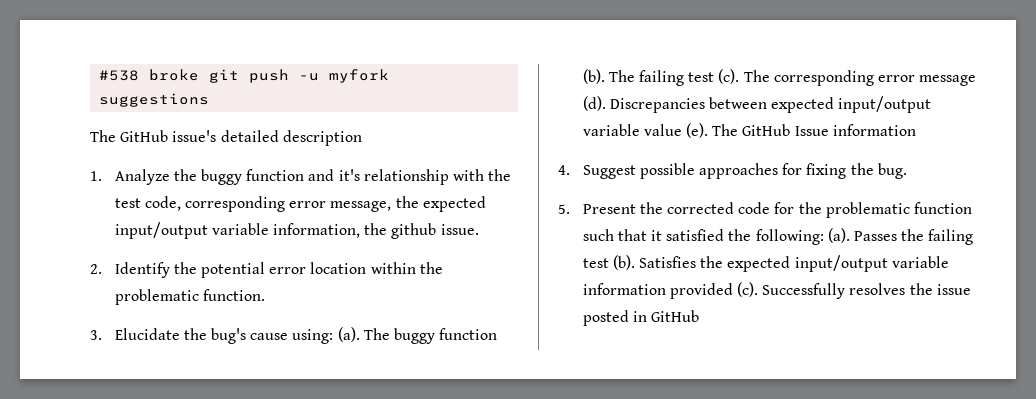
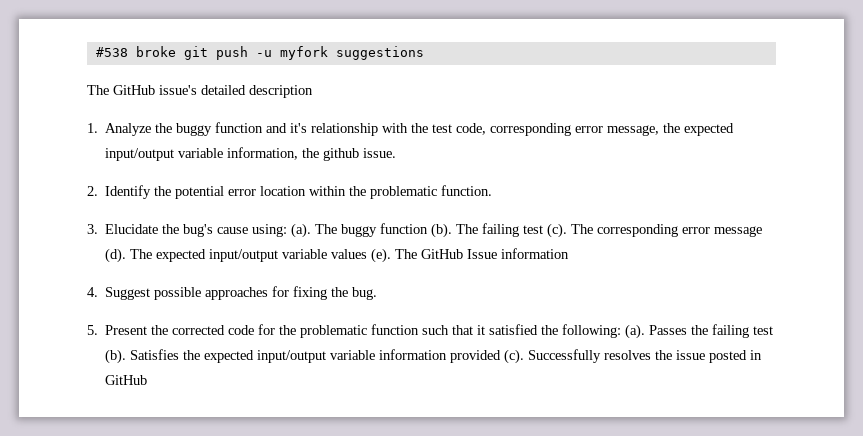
- Discrepancies between expected input/output variable value (e).
+ The expected input/output variable values (e).

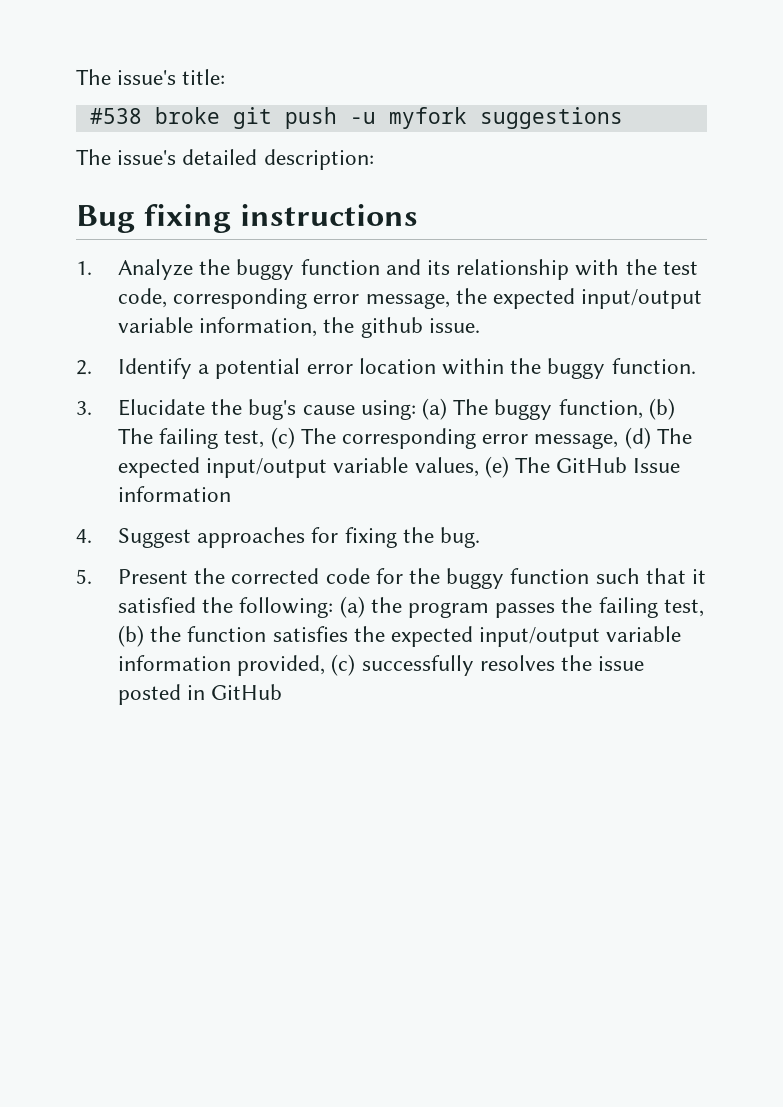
+ The issue's title:
- The GitHub issue's detailed description
+ The issue's detailed description:
+ Bug fixing instructions
- 1. Analyze the buggy function and it's relationship with the test code, corresponding error message, the expected input/output variable information, the github issue.
+ 1. Analyze the buggy function and its relationship with the test code, corresponding error message, the expected input/output variable information, the github issue.
- 2. Identify the potential error location within the problematic function.
+ 2. Identify a potential error location within the buggy function.
- 3. Elucidate the bug's cause using: (a). The buggy function (b). The failing test (c). The corresponding error message (d). The expected input/output variable values (e). The GitHub Issue information
+ 3. Elucidate the bug's cause using: (a) The buggy function, (b) The failing test, (c) The corresponding error message, (d) The expected input/output variable values, (e) The GitHub Issue information
- 4. Suggest possible approaches for fixing the bug.
+ 4. Suggest approaches for fixing the bug.
- 5. Present the corrected code for the problematic function such that it satisfied the following: (a). Passes the failing test (b). Satisfies the expected input/output variable information provided (c). Successfully resolves the issue posted in GitHub
+ 5. Present the corrected code for the buggy function such that it satisfied the following: (a) the program passes the failing test, (b) the function satisfies the expected input/output variable information provided, (c) successfully resolves the issue posted in GitHub

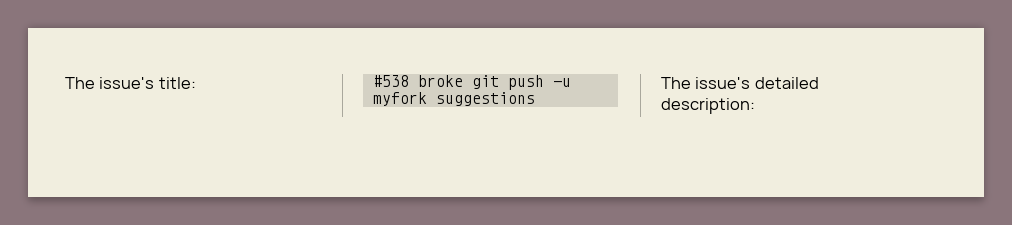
- Bug fixing instructions
- 1. Analyze the buggy function and its relationship with the test code, corresponding error message, the expected input/output variable information, the github issue.
- 2. Identify a potential error location within the buggy function.
- 3. Elucidate the bug's cause using: (a) The buggy function, (b) The failing test, (c) The corresponding error message, (d) The expected input/output variable values, (e) The GitHub Issue information
- 4. Suggest approaches for fixing the bug.
- 5. Present the corrected code for the buggy function such that it satisfied the following: (a) the program passes the failing test, (b) the function satisfies the expected input/output variable information provided, (c) successfully resolves the issue posted in GitHub

